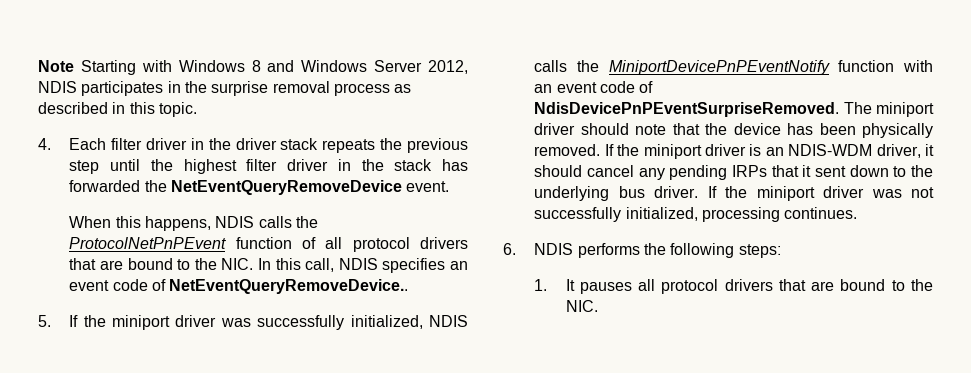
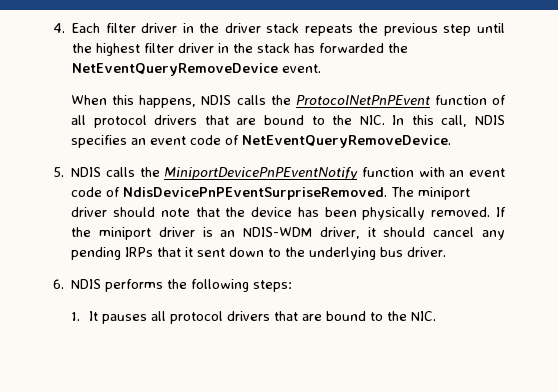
- Note Starting with Windows 8 and Windows Server 2012, NDIS participates in the surprise removal process as described in this topic.
- When this happens, NDIS calls the ProtocolNetPnPEvent function of all protocol drivers that are bound to the NIC. In this call, NDIS specifies an event code of NetEventQueryRemoveDevice..
+ When this happens, NDIS calls the ProtocolNetPnPEvent function of all protocol drivers that are bound to the NIC. In this call, NDIS specifies an event code of NetEventQueryRemoveDevice.
- 5. If the miniport driver was successfully initialized, NDIS calls the MiniportDevicePnPEventNotify function with an event code of NdisDevicePnPEventSurpriseRemoved.
+ 5. NDIS calls the MiniportDevicePnPEventNotify function with an event code of NdisDevicePnPEventSurpriseRemoved.
- If the miniport driver was not successfully initialized, processing continues.

